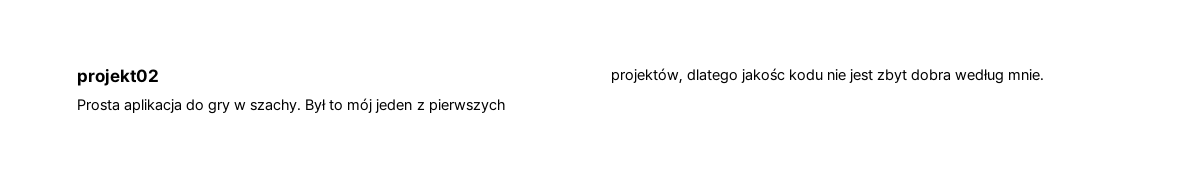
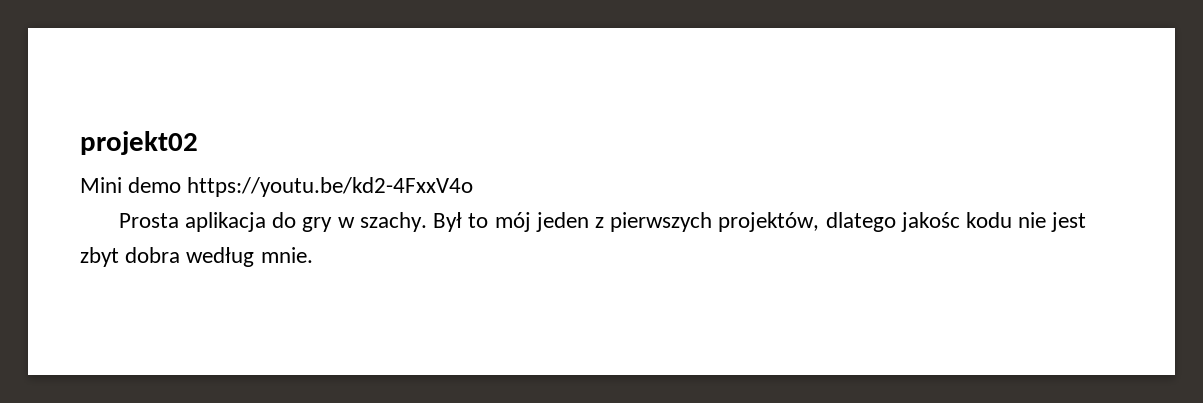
+ Mini demo https://youtu.be/kd2-4FxxV4o

